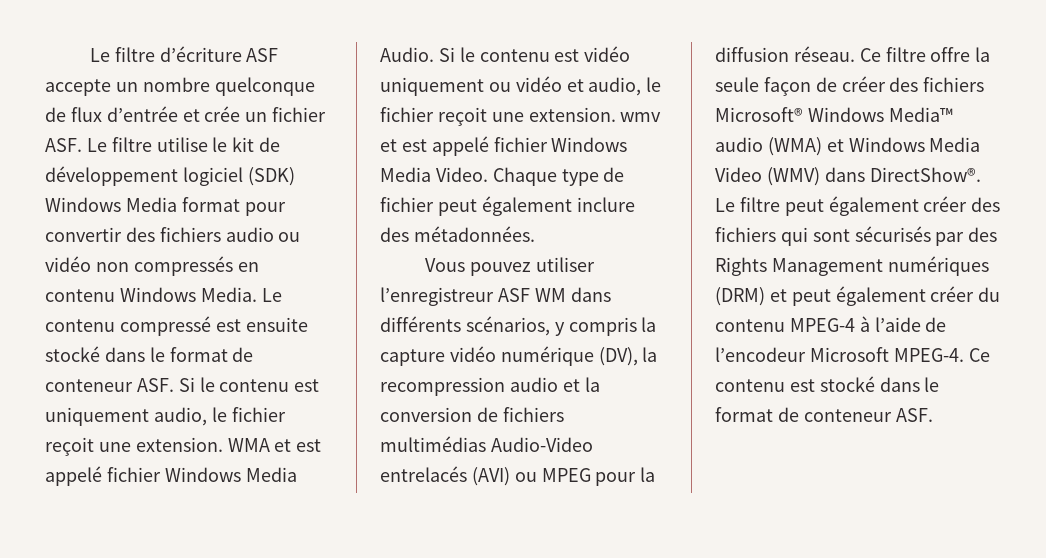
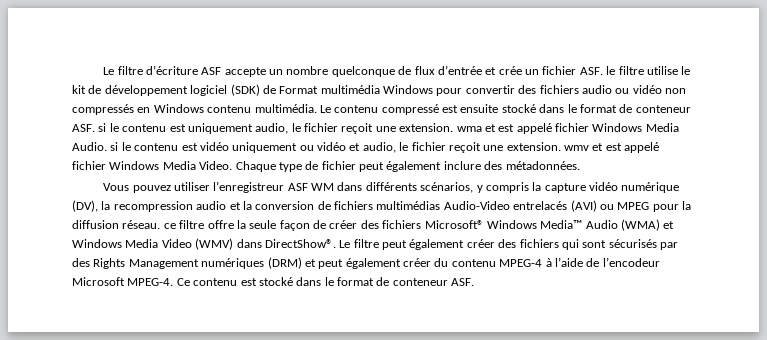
- Le filtre d’écriture ASF accepte un nombre quelconque de flux d’entrée et crée un fichier ASF. Le filtre utilise le kit de développement logiciel (SDK) Windows Media format pour convertir des fichiers audio ou vidéo non compressés en contenu Windows Media.
+ Le filtre d’écriture ASF accepte un nombre quelconque de flux d’entrée et crée un fichier ASF. le filtre utilise le kit de développement logiciel (SDK) de Format multimédia Windows pour convertir des fichiers audio ou vidéo non compressés en Windows contenu multimédia.
- Le contenu compressé est ensuite stocké dans le format de conteneur ASF. Si le contenu est uniquement audio, le fichier reçoit une extension. WMA et est appelé fichier Windows Media Audio. Si le contenu est vidéo uniquement ou vidéo et audio, le fichier reçoit une extension. wmv et est appelé fichier Windows Media Video.
+ Le contenu compressé est ensuite stocké dans le format de conteneur ASF. si le contenu est uniquement audio, le fichier reçoit une extension. wma et est appelé fichier Windows Media Audio. si le contenu est vidéo uniquement ou vidéo et audio, le fichier reçoit une extension. wmv et est appelé fichier Windows Media Video.
- Vous pouvez utiliser l’enregistreur ASF WM dans différents scénarios, y compris la capture vidéo numérique (DV), la recompression audio et la conversion de fichiers multimédias Audio-Video entrelacés (AVI) ou MPEG pour la diffusion réseau. Ce filtre offre la seule façon de créer des fichiers Microsoft® Windows Media™ audio (WMA) et Windows Media Video (WMV) dans DirectShow®.
+ Vous pouvez utiliser l’enregistreur ASF WM dans différents scénarios, y compris la capture vidéo numérique (DV), la recompression audio et la conversion de fichiers multimédias Audio-Video entrelacés (AVI) ou MPEG pour la diffusion réseau. ce filtre offre la seule façon de créer des fichiers Microsoft® Windows Media™ Audio (WMA) et Windows Media Video (WMV) dans DirectShow®.

